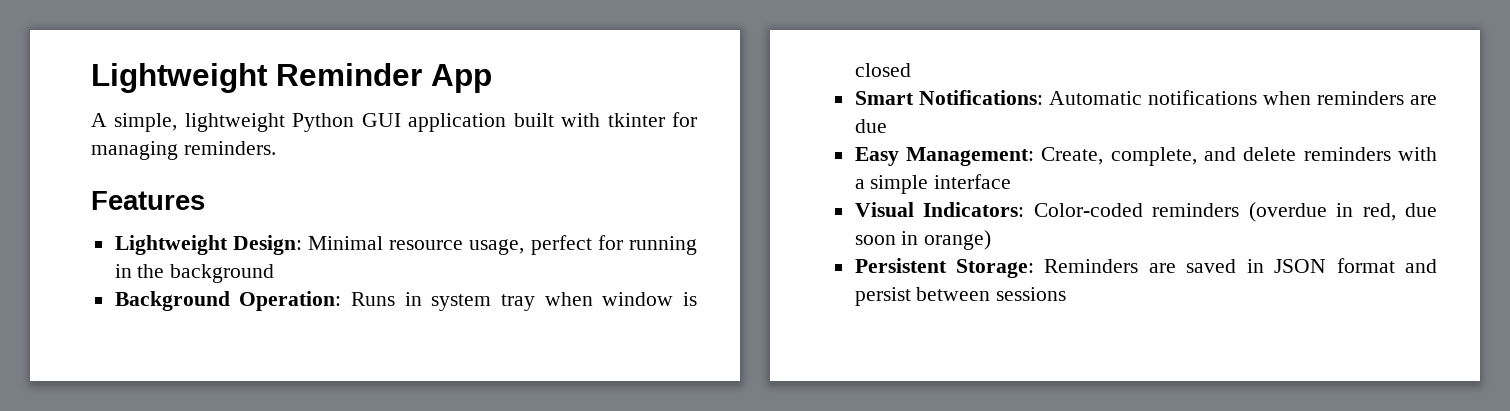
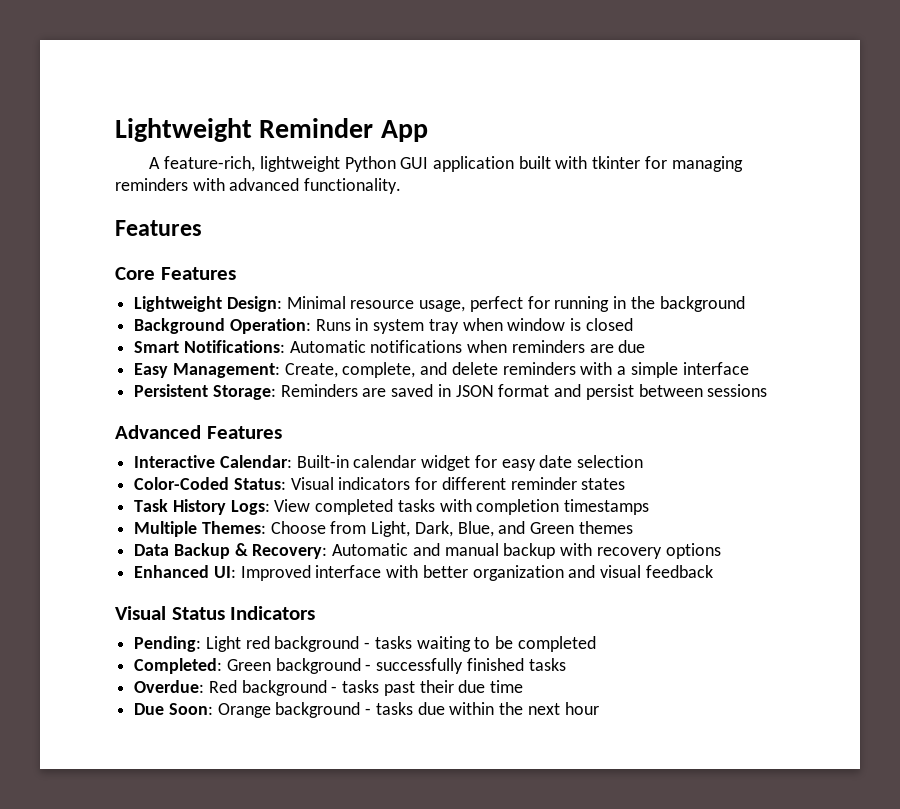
- A simple, lightweight Python GUI application built with tkinter for managing reminders.
+ A feature-rich, lightweight Python GUI application built with tkinter for managing reminders with advanced functionality.
  Features
+ Core Features
- Visual Indicators: Color-coded reminders (overdue in red, due soon in orange)
+ Advanced Features
+ Interactive Calendar: Built-in calendar widget for easy date selection
+ Color-Coded Status: Visual indicators for different reminder states
+ Task History Logs: View completed tasks with completion timestamps
+ Multiple Themes: Choose from Light, Dark, Blue, and Green themes
+ Data Backup & Recovery: Automatic and manual backup with recovery options
+ Enhanced UI: Improved interface with better organization and visual feedback
+ Visual Status Indicators
+ Pending: Light red background - tasks waiting to be completed
+ Completed: Green background - successfully finished tasks
+ Overdue: Red background - tasks past their due time
+ Due Soon: Orange background - tasks due within the next hour

